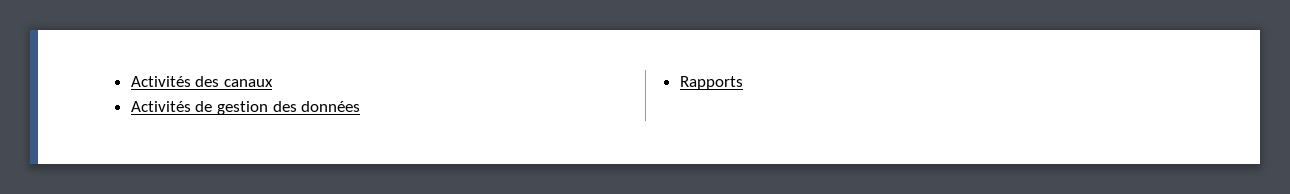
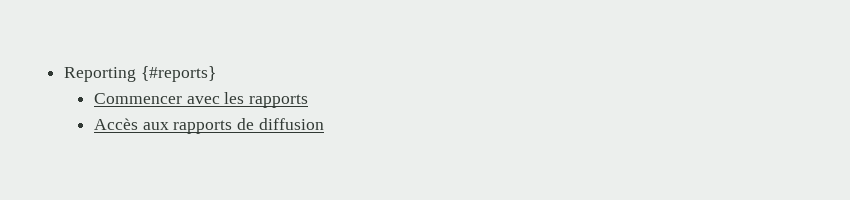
- Activités des canaux
- Activités de gestion des données
- Rapports
+ Reporting {#reports}
+ Commencer avec les rapports
+ Accès aux rapports de diffusion

